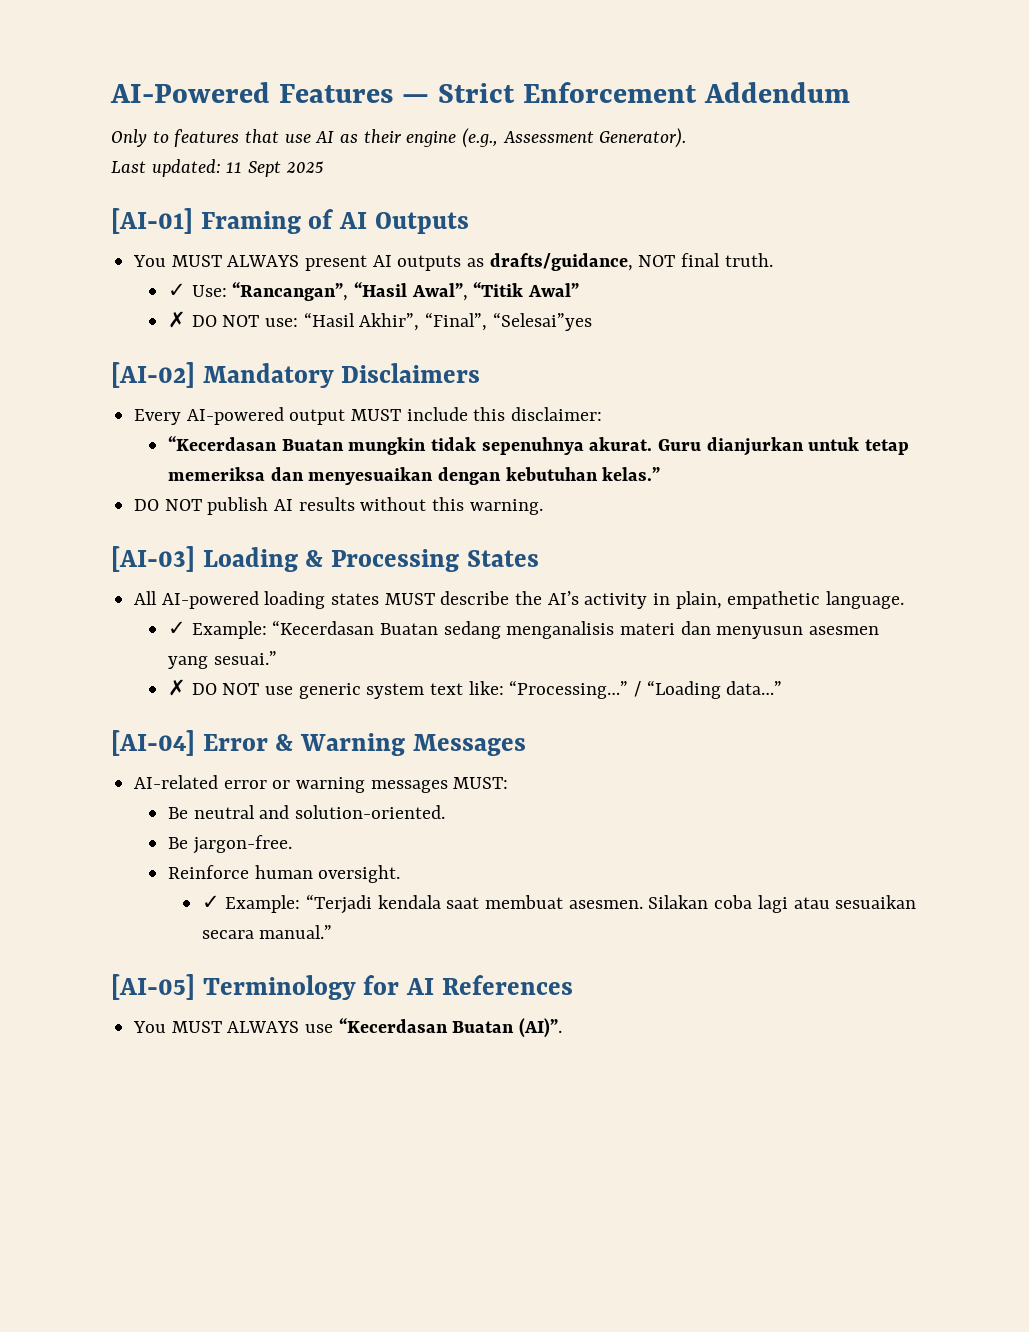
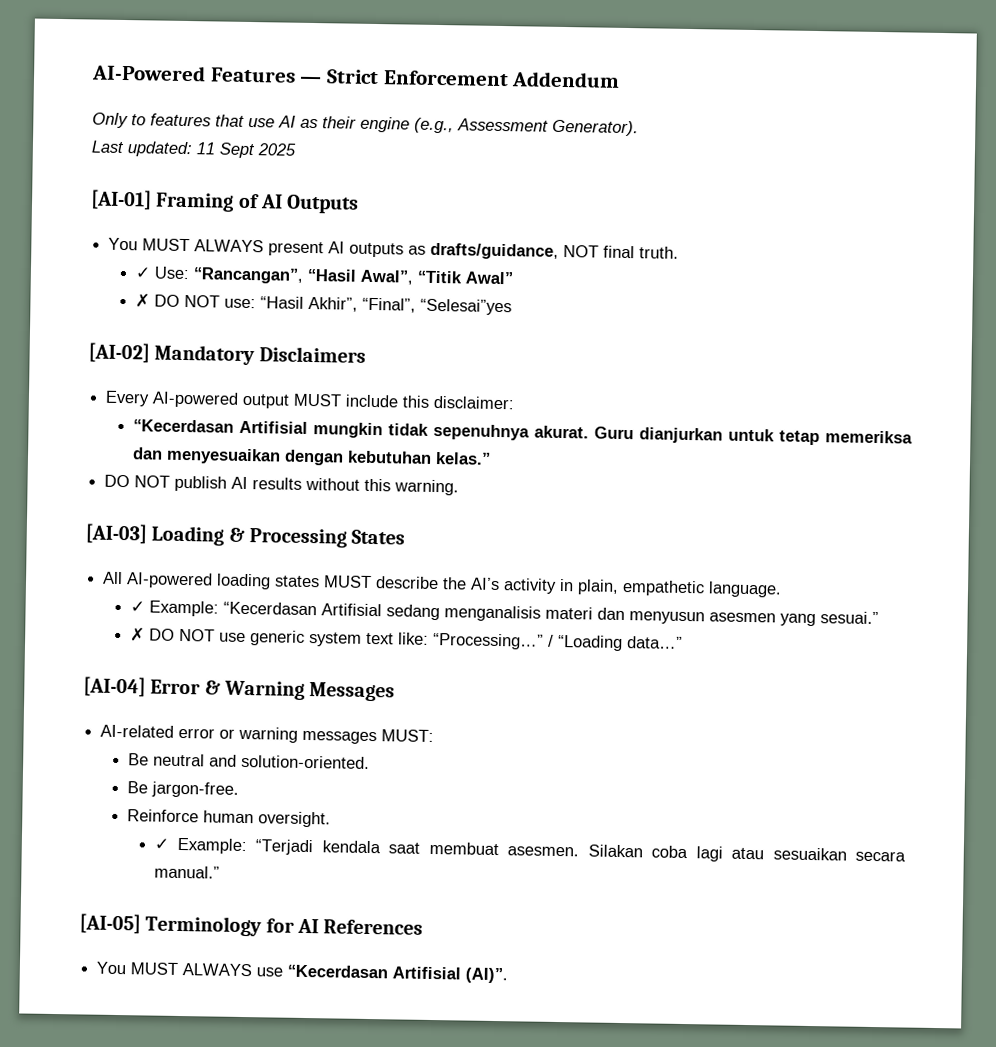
- “Kecerdasan Buatan mungkin tidak sepenuhnya akurat.
+ “Kecerdasan Artifisial mungkin tidak sepenuhnya akurat.
- ✓ Example: “Kecerdasan Buatan sedang menganalisis materi dan menyusun asesmen yang sesuai.”
+ ✓ Example: “Kecerdasan Artifisial sedang menganalisis materi dan menyusun asesmen yang sesuai.”
- You MUST ALWAYS use “Kecerdasan Buatan (AI)”.
+ You MUST ALWAYS use “Kecerdasan Artifisial (AI)”.

